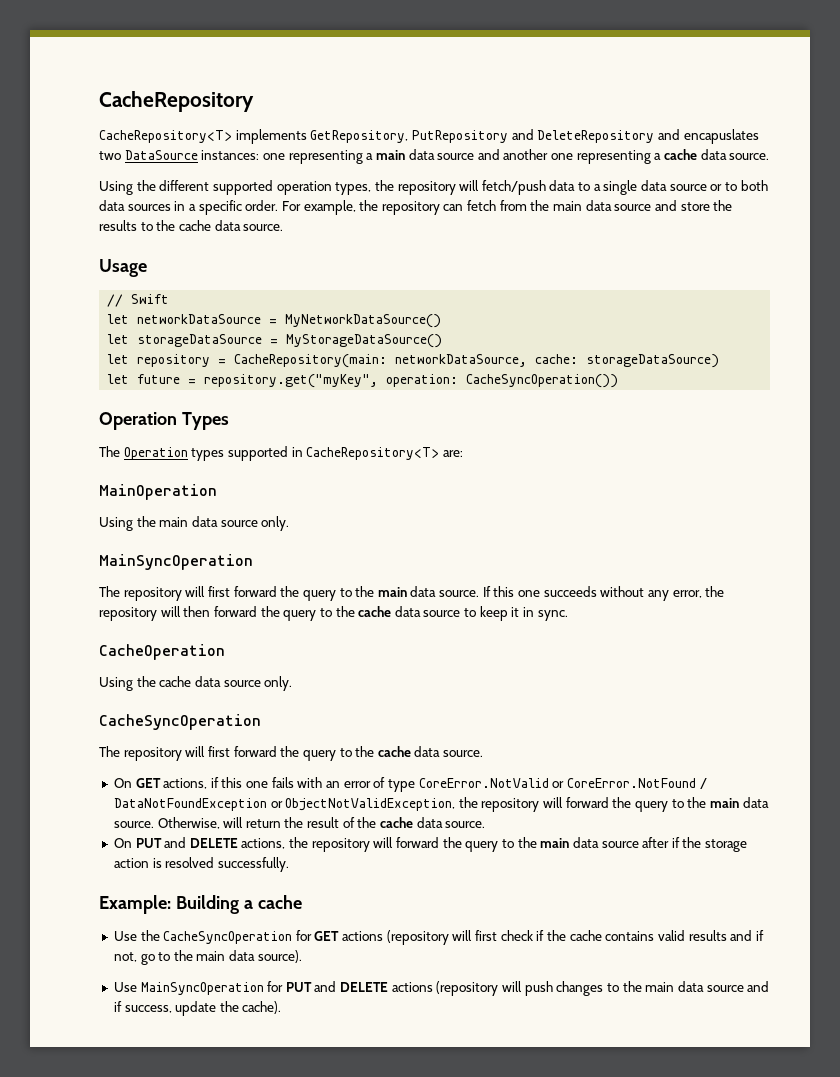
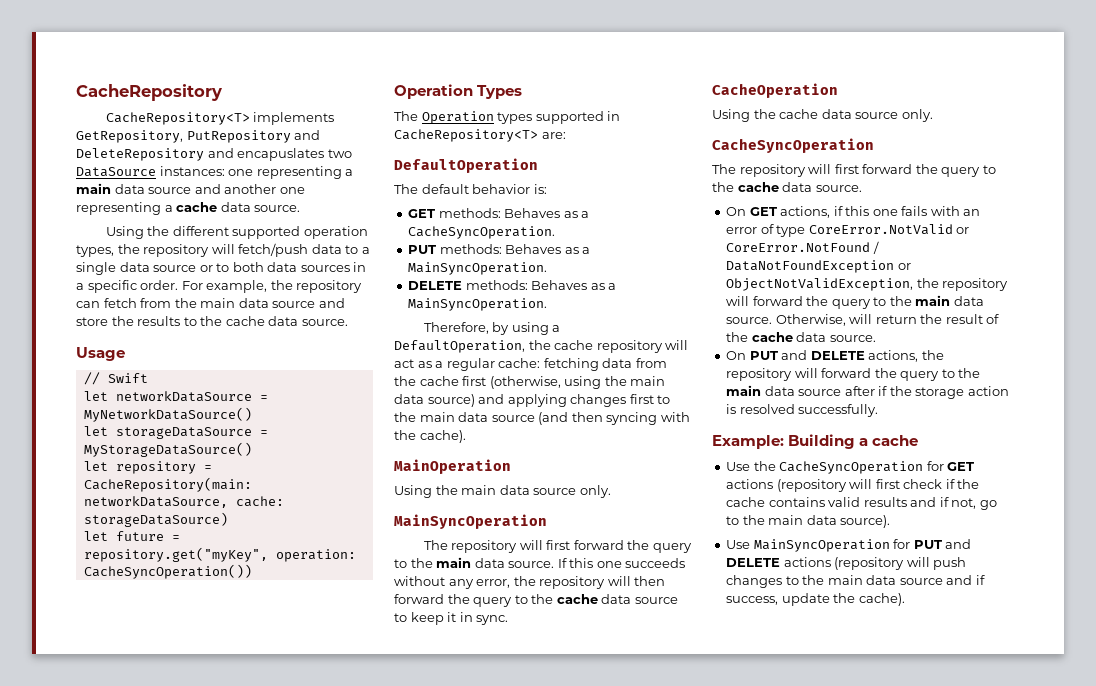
+ DefaultOperation
+ The default behavior is:
+ GET methods: Behaves as a CacheSyncOperation.
+ PUT methods: Behaves as a MainSyncOperation.
+ DELETE methods: Behaves as a MainSyncOperation.
+ Therefore, by using a DefaultOperation, the cache repository will act as a regular cache: fetching data from the cache first (otherwise, using the main data source) and applying changes first to the main data source (and then syncing with the cache).

